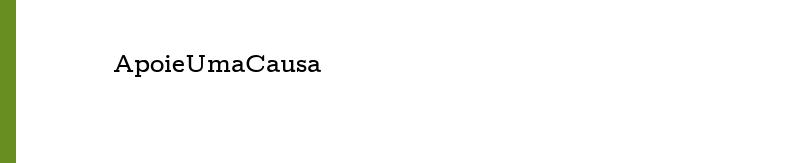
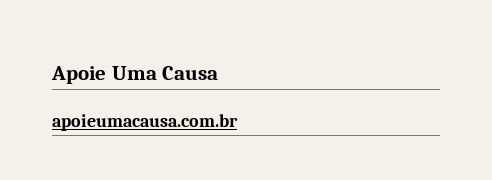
- ApoieUmaCausa
+ Apoie Uma Causa
+ apoieumacausa.com.br

